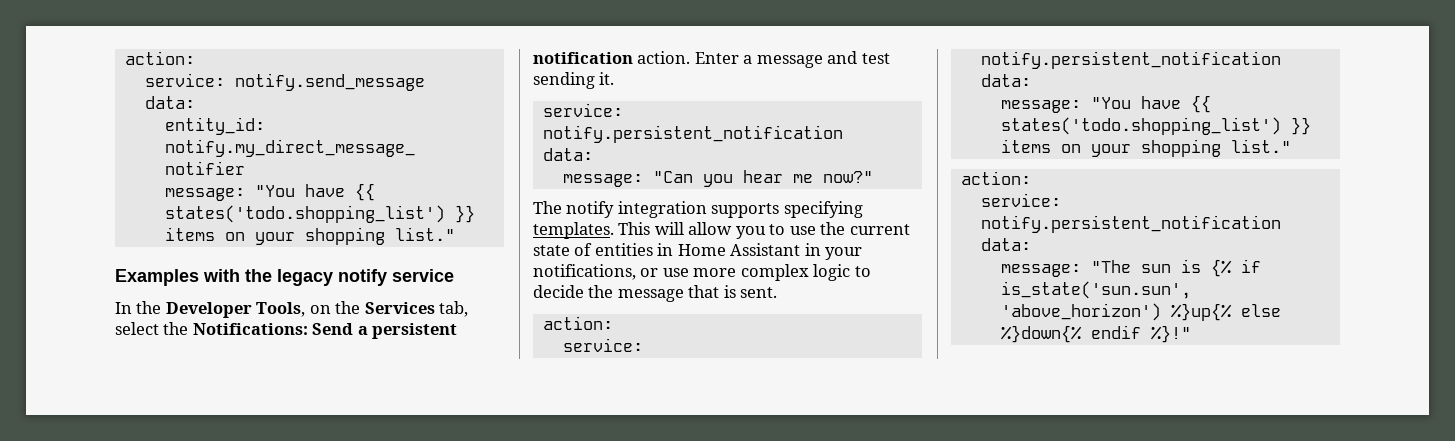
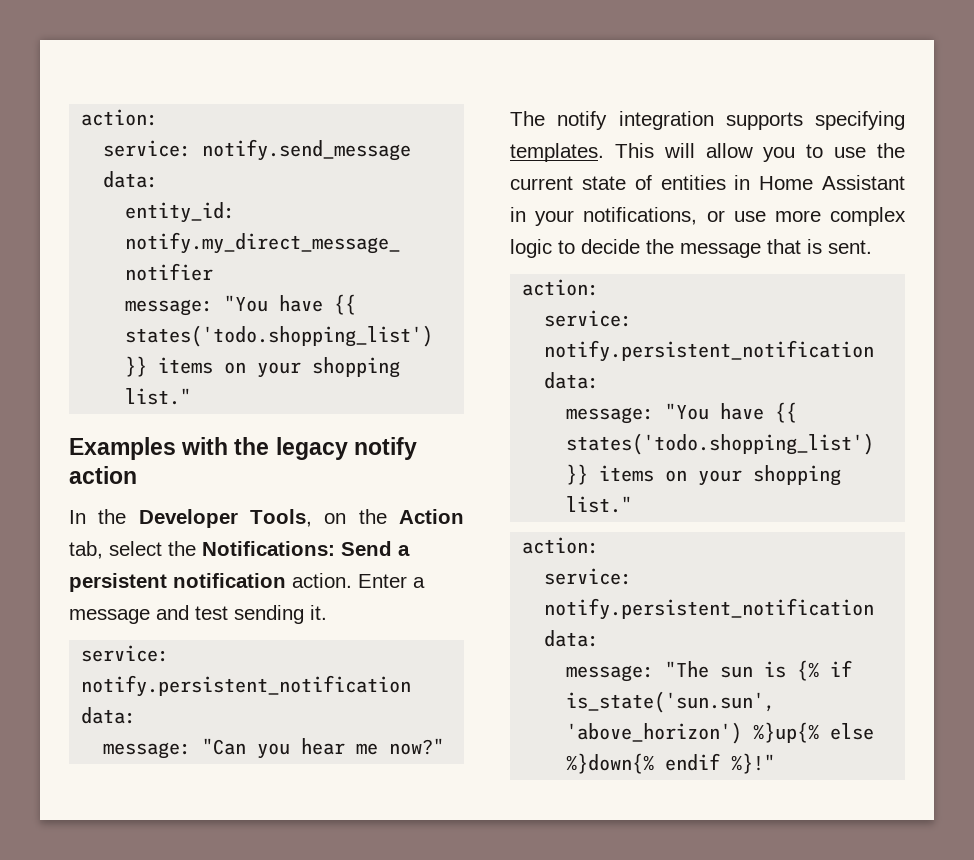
- Examples with the legacy notify service
+ Examples with the legacy notify action
- In the Developer Tools, on the Services tab, select the Notifications: Send a persistent notification action.
+ In the Developer Tools, on the Action tab, select the Notifications: Send a persistent notification action.

